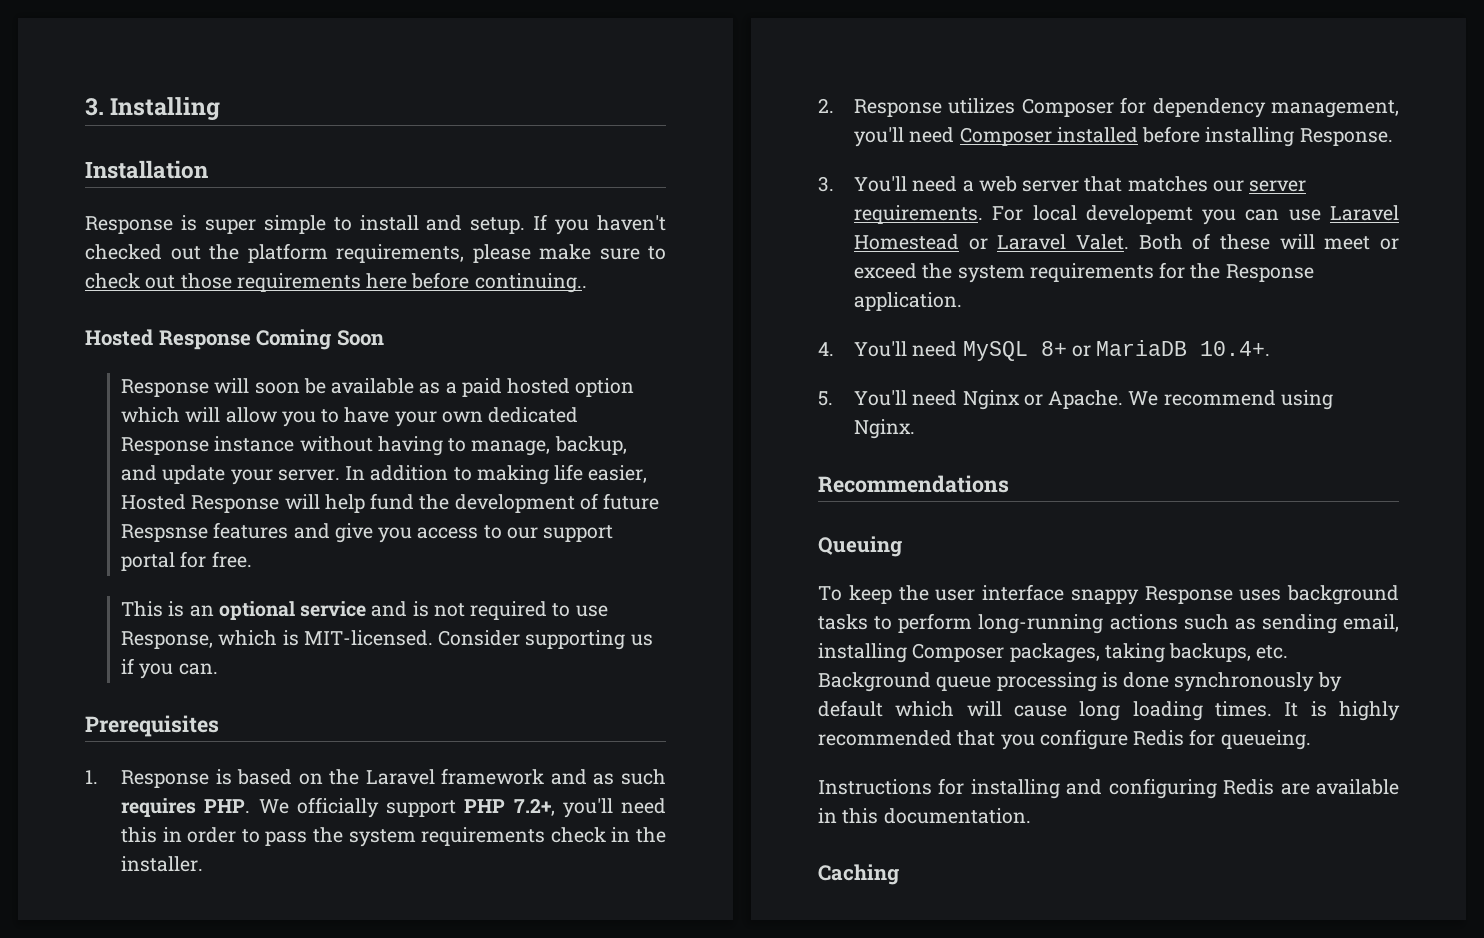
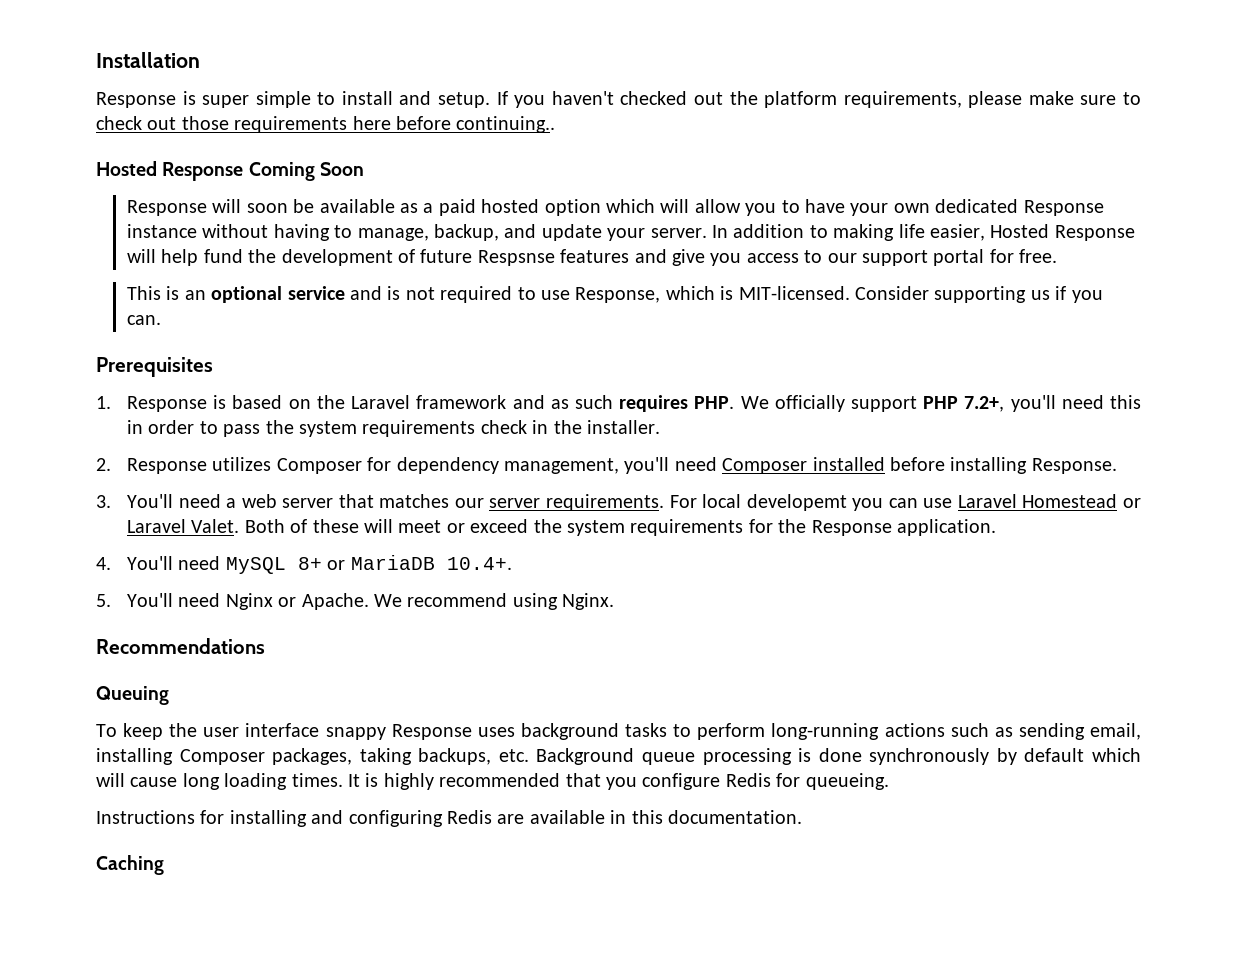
- 3. Installing

